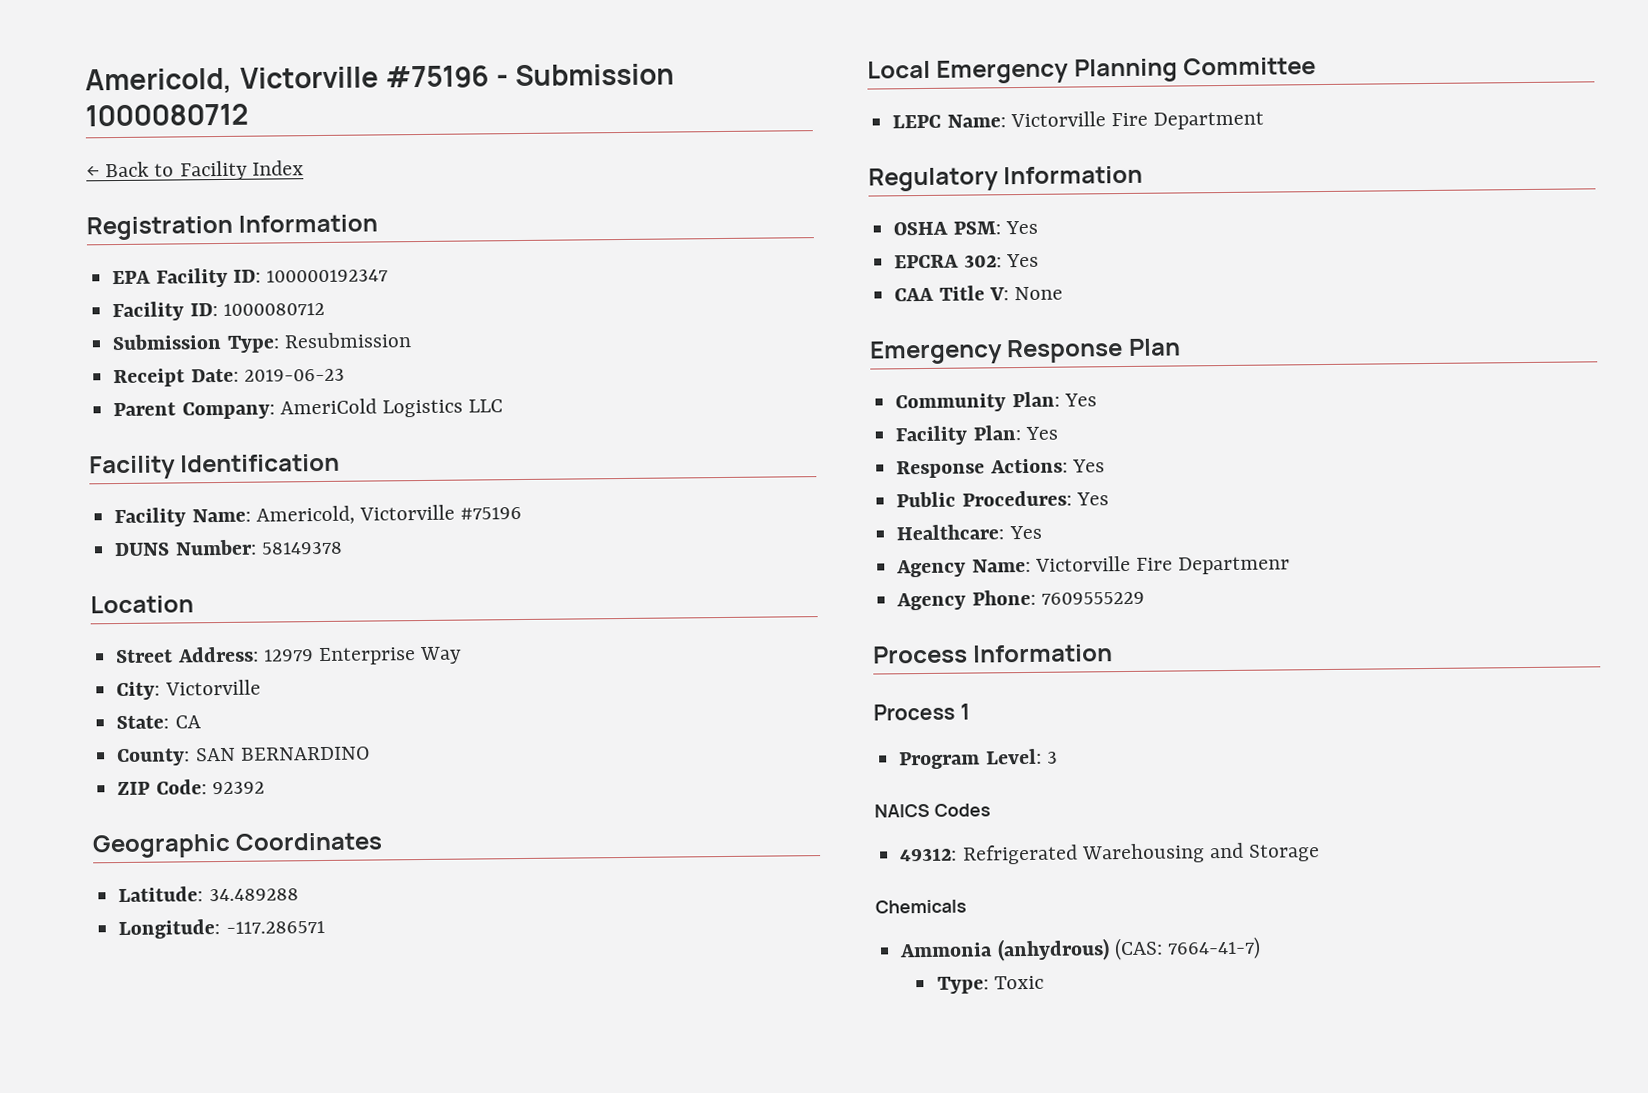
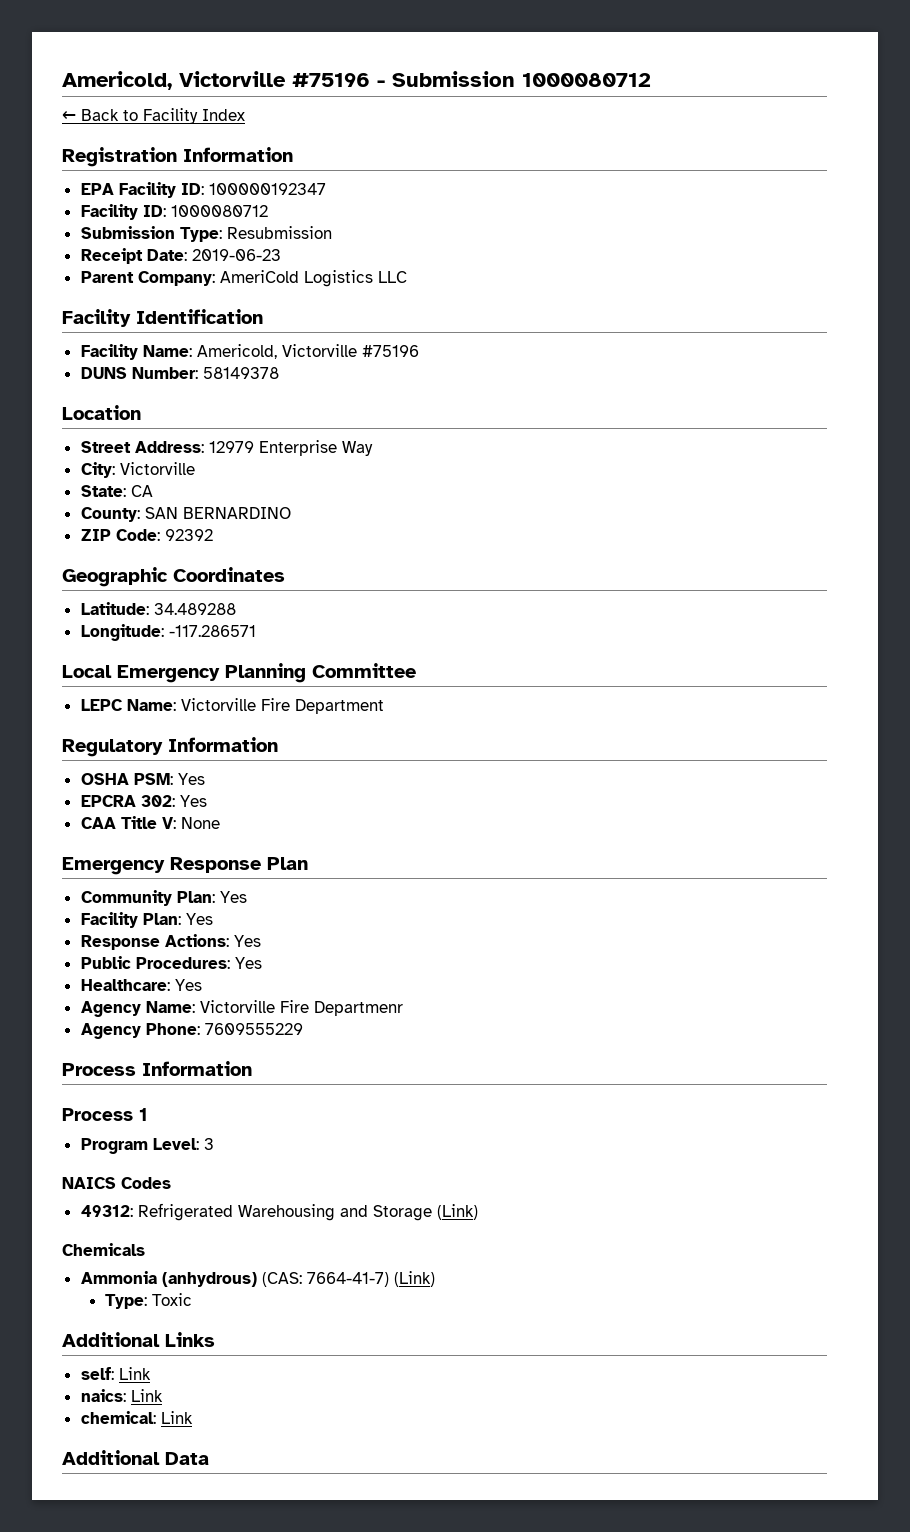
- 49312: Refrigerated Warehousing and Storage
+ 49312: Refrigerated Warehousing and Storage (Link)
- Ammonia (anhydrous) (CAS: 7664-41-7)
+ Ammonia (anhydrous) (CAS: 7664-41-7) (Link)
+ Additional Links
+ self: Link
+ naics: Link
+ chemical: Link
+ Additional Data

